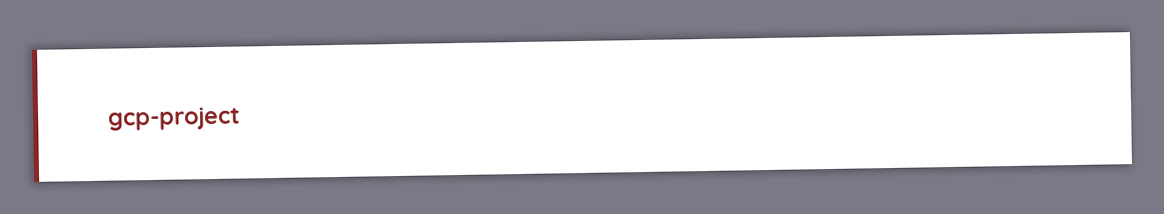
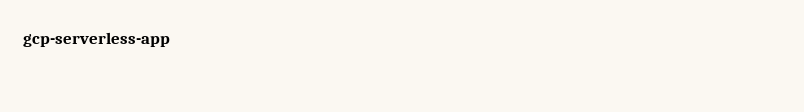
- gcp-project
+ gcp-serverless-app

